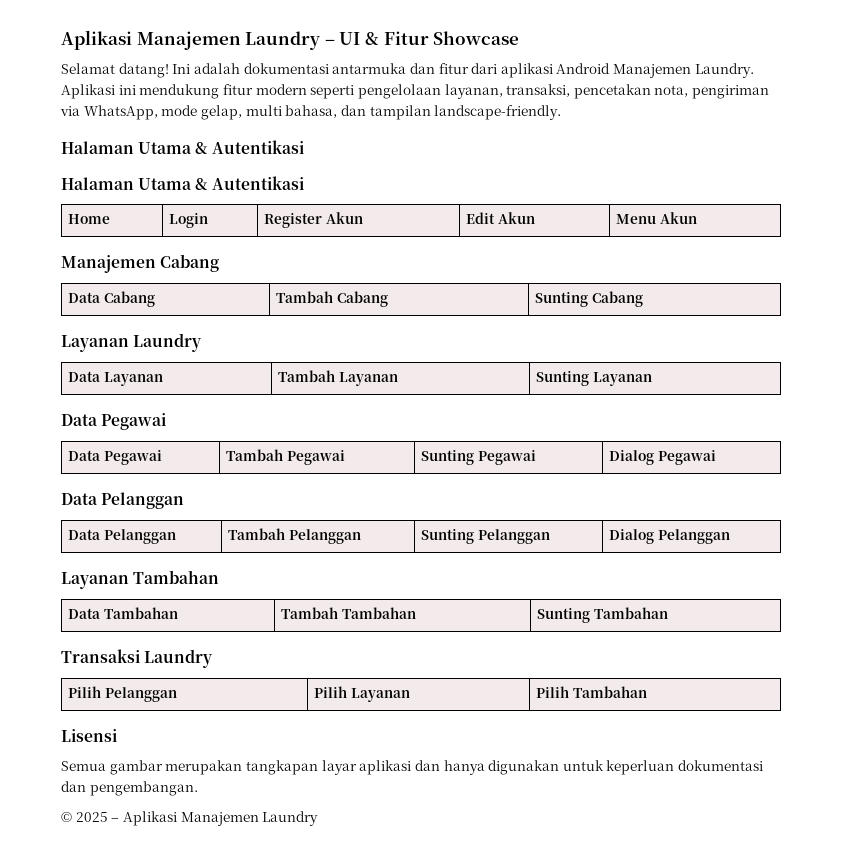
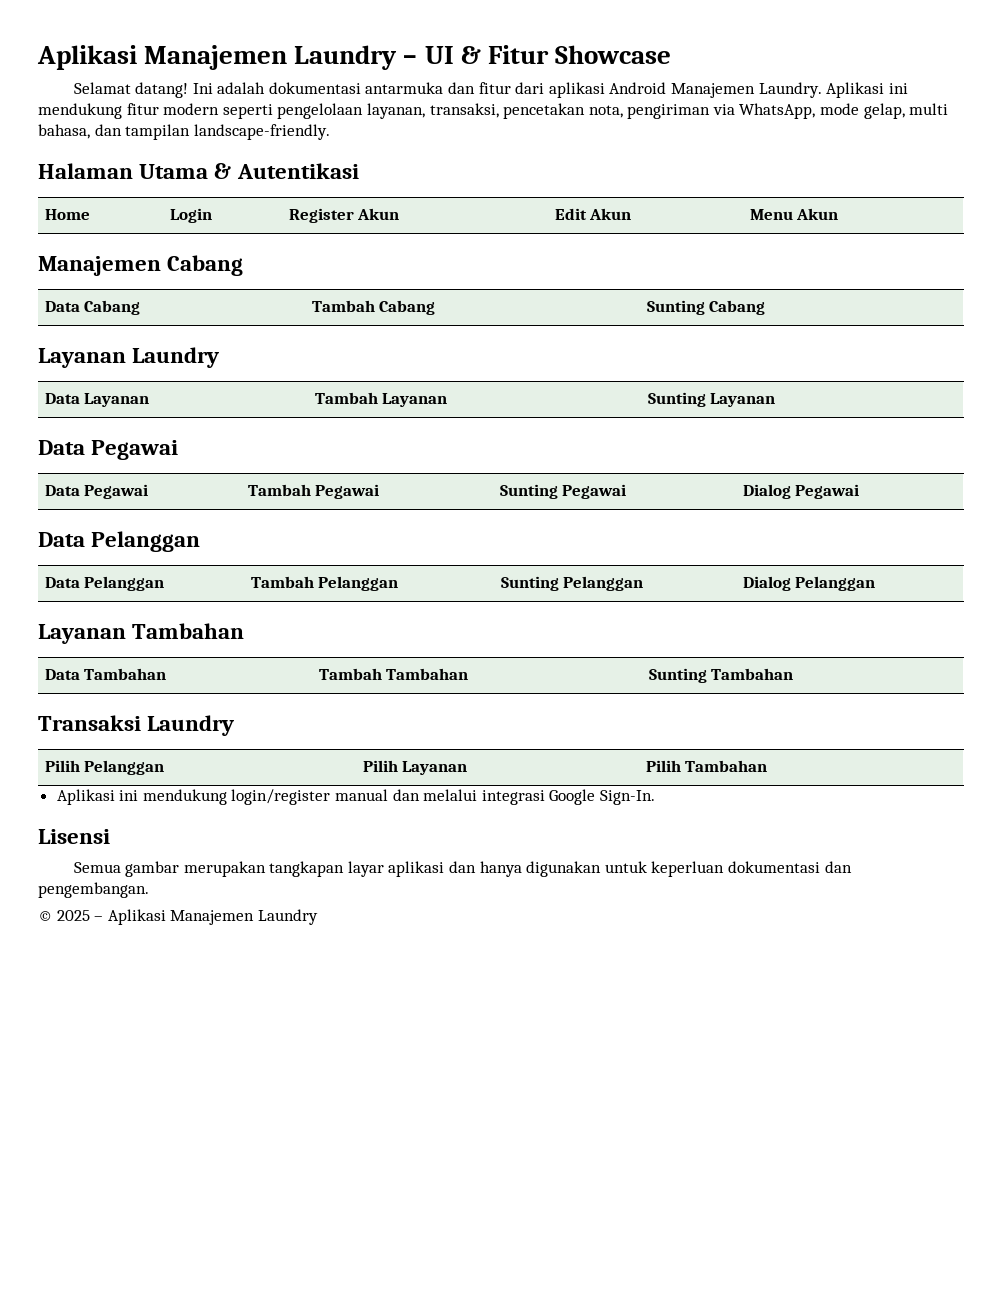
  Aplikasi ini mendukung fitur modern seperti pengelolaan layanan, transaksi, pencetakan nota, pengiriman via WhatsApp, mode gelap, multi bahasa, dan tampilan landscape-friendly.
- Halaman Utama & Autentikasi
+ Aplikasi ini mendukung login/register manual dan melalui integrasi Google Sign-In.

